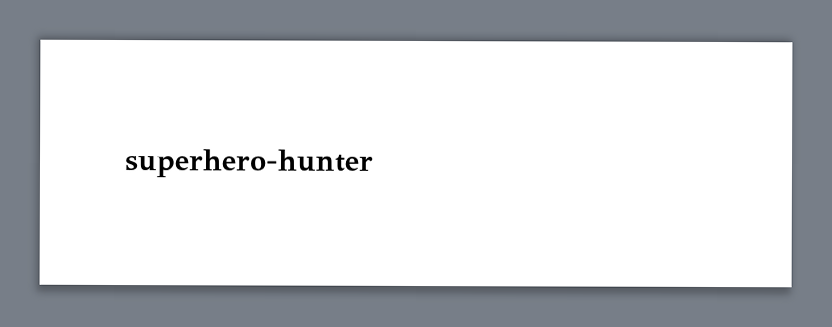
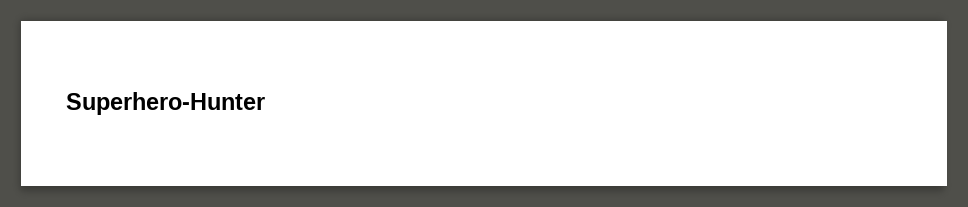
- superhero-hunter
+ Superhero-Hunter

